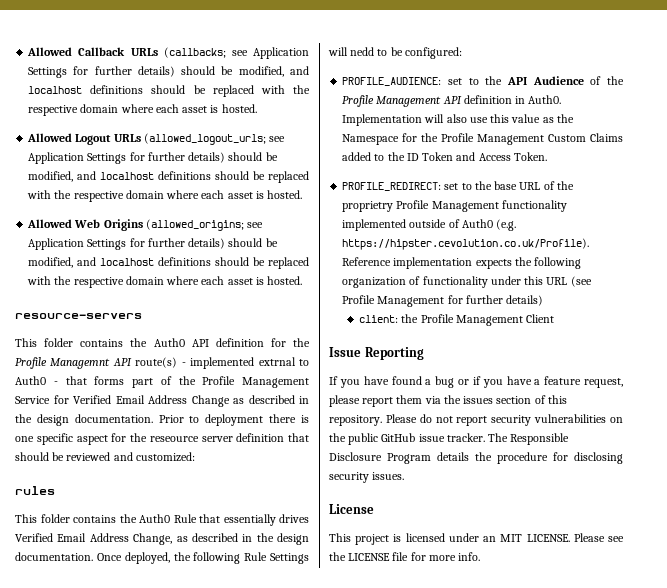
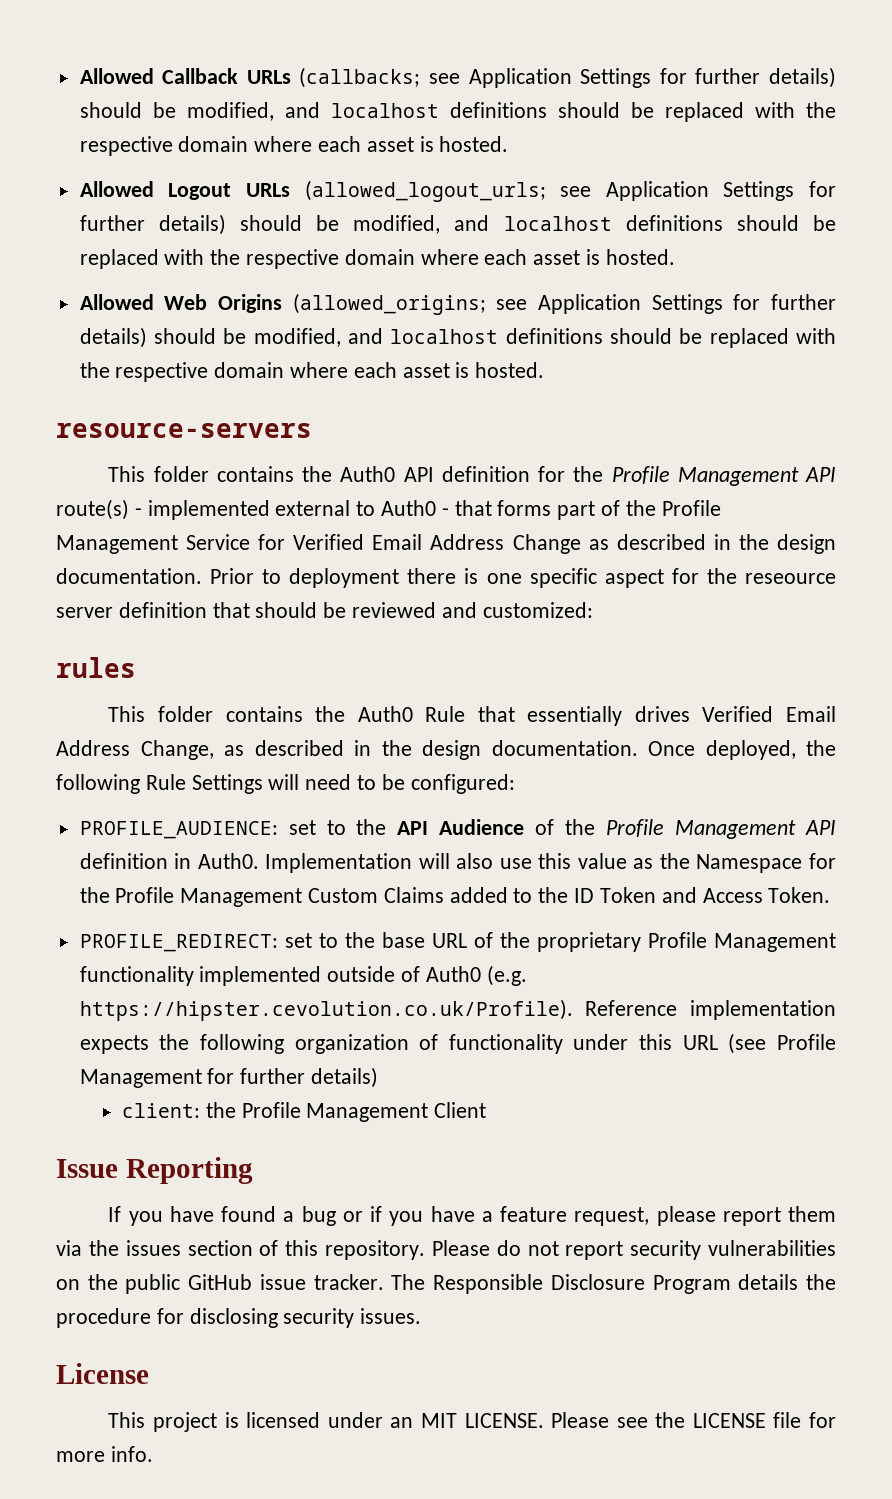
- This folder contains the Auth0 API definition for the Profile Managemnt API route(s) - implemented extrnal to Auth0 - that forms part of the Profile Management Service for Verified Email Address Change as described in the design documentation.
+ This folder contains the Auth0 API definition for the Profile Management API route(s) - implemented external to Auth0 - that forms part of the Profile Management Service for Verified Email Address Change as described in the design documentation.
- Once deployed, the following Rule Settings will nedd to be configured:
+ Once deployed, the following Rule Settings will need to be configured:
- PROFILE_REDIRECT: set to the base URL of the proprietry Profile Management functionality implemented outside of Auth0 (e.g. https://hipster.cevolution.co.uk/Profile). Reference implementation expects the following organization of functionality under this URL (see Profile Management for further details)
+ PROFILE_REDIRECT: set to the base URL of the proprietary Profile Management functionality implemented outside of Auth0 (e.g. https://hipster.cevolution.co.uk/Profile). Reference implementation expects the following organization of functionality under this URL (see Profile Management for further details)

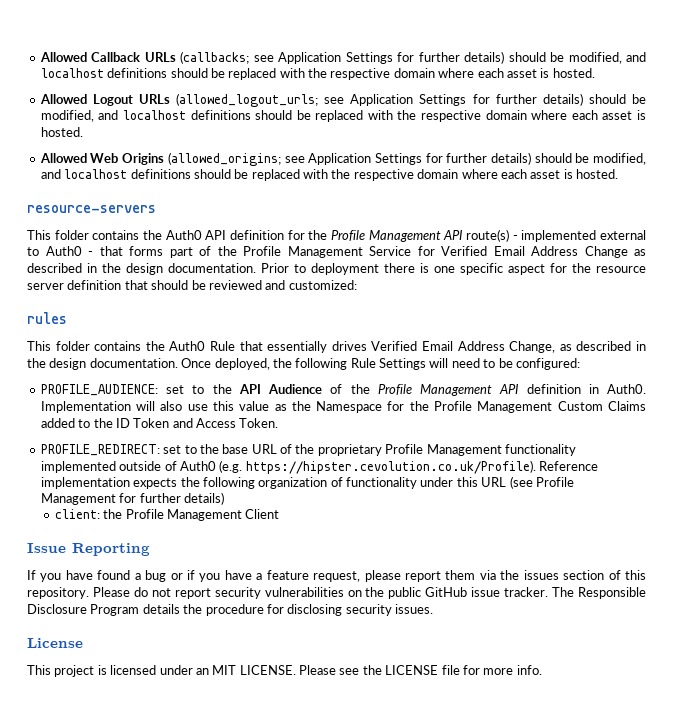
- Prior to deployment there is one specific aspect for the reseource server definition that should be reviewed and customized:
+ Prior to deployment there is one specific aspect for the resource server definition that should be reviewed and customized:

